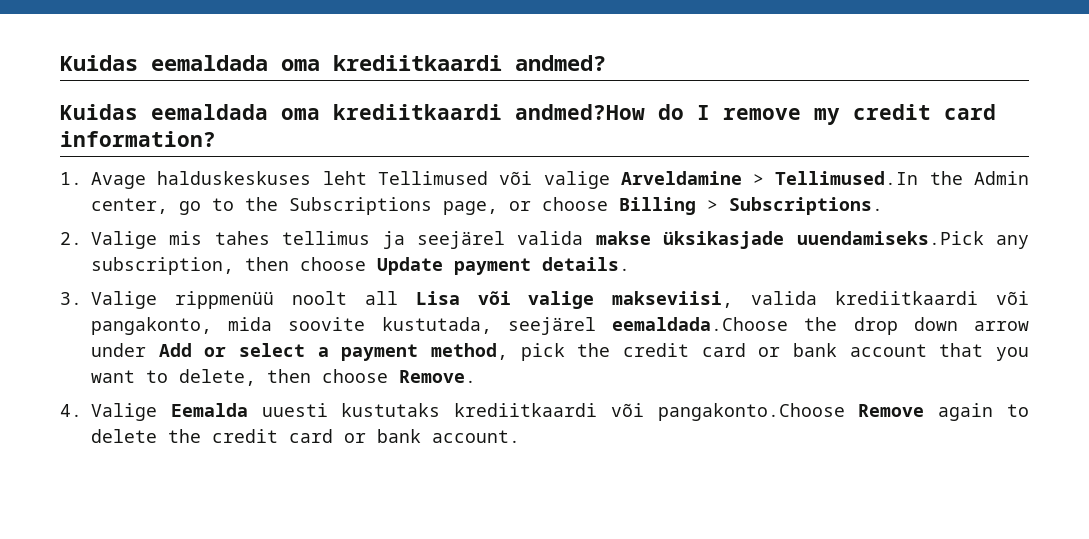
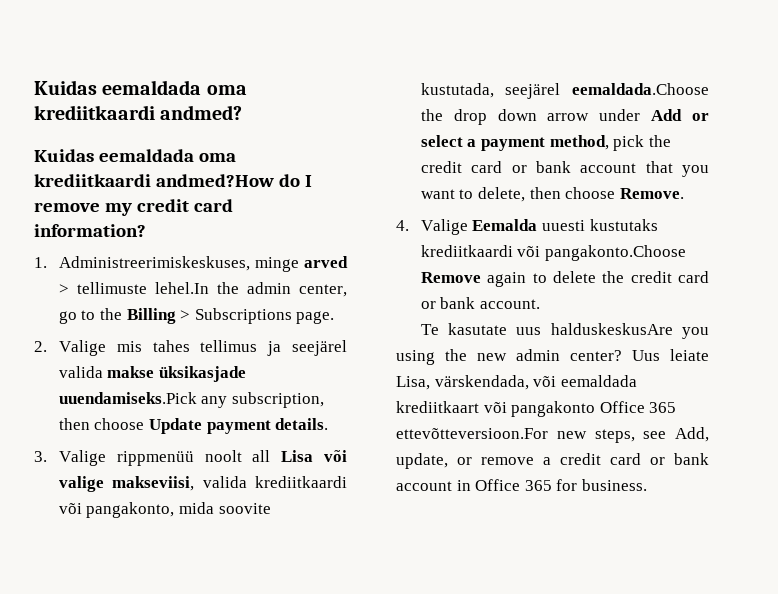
- 1. Avage halduskeskuses leht Tellimused või valige Arveldamine > Tellimused.In the Admin center, go to the Subscriptions page, or choose Billing > Subscriptions.
+ 1. Administreerimiskeskuses, minge arved > tellimuste lehel.In the admin center, go to the Billing > Subscriptions page.
+ Te kasutate uus halduskeskusAre you using the new admin center? Uus leiate Lisa, värskendada, või eemaldada krediitkaart või pangakonto Office 365 ettevõtteversioon.For new steps, see Add, update, or remove a credit card or bank account in Office 365 for business.

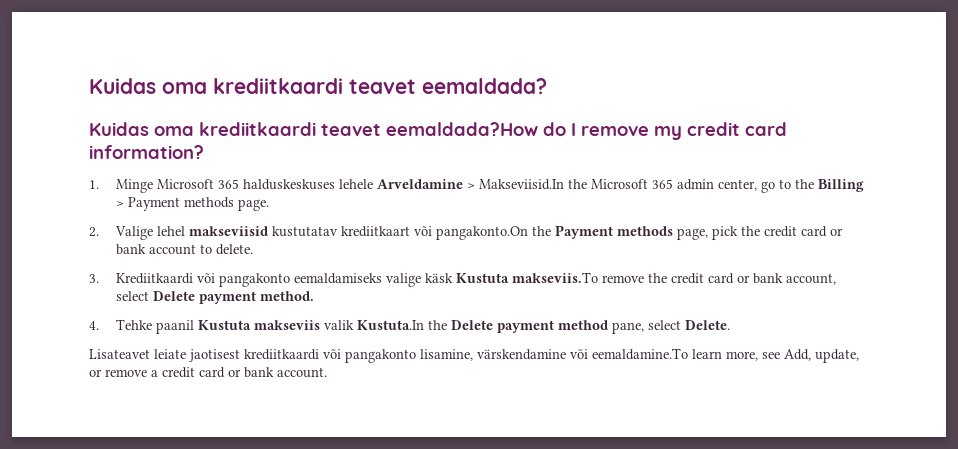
- Kuidas eemaldada oma krediitkaardi andmed?
- Kuidas eemaldada oma krediitkaardi andmed?How do I remove my credit card information?
+ Kuidas oma krediitkaardi teavet eemaldada?
+ Kuidas oma krediitkaardi teavet eemaldada?How do I remove my credit card information?
- 1. Administreerimiskeskuses, minge arved > tellimuste lehel.In the admin center, go to the Billing > Subscriptions page.
+ 1. Minge Microsoft 365 halduskeskuses lehele Arveldamine > Makseviisid.In the Microsoft 365 admin center, go to the Billing > Payment methods page.
- 2. Valige mis tahes tellimus ja seejärel valida makse üksikasjade uuendamiseks.Pick any subscription, then choose Update payment details.
- 3. Valige rippmenüü noolt all Lisa või valige makseviisi, valida krediitkaardi või pangakonto, mida soovite kustutada, seejärel eemaldada.Choose the drop down arrow under Add or select a payment method, pick the credit card or bank account that you want to delete, then choose Remove.
- 4. Valige Eemalda uuesti kustutaks krediitkaardi või pangakonto.Choose Remove again to delete the credit card or bank account.
- Te kasutate uus halduskeskusAre you using the new admin center? Uus leiate Lisa, värskendada, või eemaldada krediitkaart või pangakonto Office 365 ettevõtteversioon.For new steps, see Add, update, or remove a credit card or bank account in Office 365 for business.
+ 2. Valige lehel makseviisid kustutatav krediitkaart või pangakonto.On the Payment methods page, pick the credit card or bank account to delete.
+ 3. Krediitkaardi või pangakonto eemaldamiseks valige käsk Kustuta makseviis.To remove the credit card or bank account, select Delete payment method.
+ 4. Tehke paanil Kustuta makseviis valik Kustuta.In the Delete payment method pane, select Delete.
+ Lisateavet leiate jaotisest krediitkaardi või pangakonto lisamine, värskendamine või eemaldamine.To learn more, see Add, update, or remove a credit card or bank account.

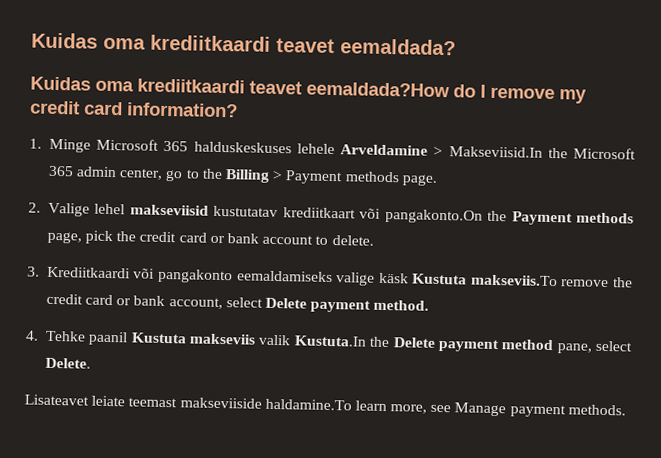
- Lisateavet leiate jaotisest krediitkaardi või pangakonto lisamine, värskendamine või eemaldamine.To learn more, see Add, update, or remove a credit card or bank account.
+ Lisateavet leiate teemast makseviiside haldamine.To learn more, see Manage payment methods.

